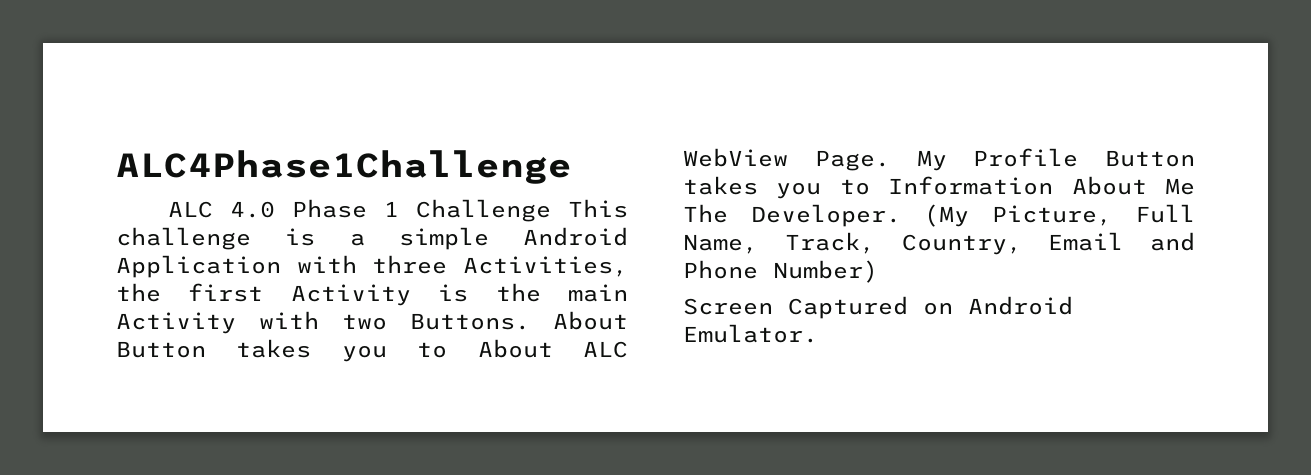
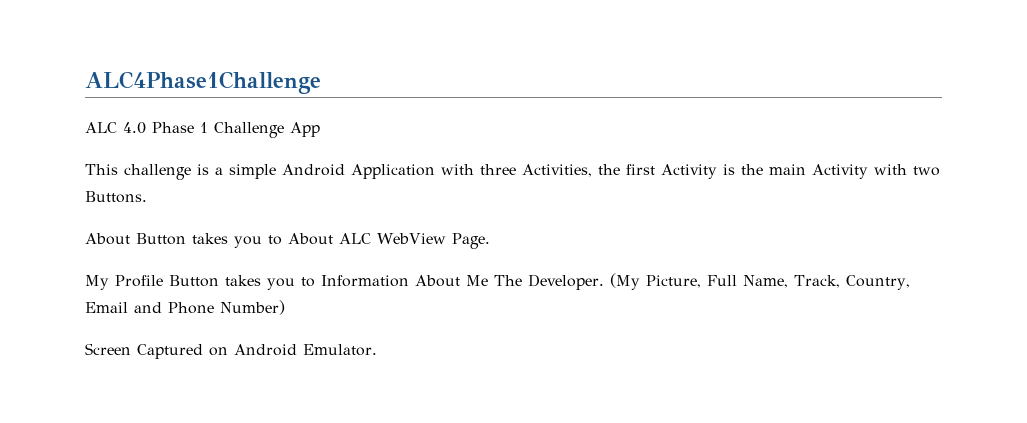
- ALC 4.0 Phase 1 Challenge This challenge is a simple Android Application with three Activities, the first Activity is the main Activity with two Buttons. About Button takes you to About ALC WebView Page. My Profile Button takes you to Information About Me The Developer.
+ ALC 4.0 Phase 1 Challenge App
+ This challenge is a simple Android Application with three Activities, the first Activity is the main Activity with two Buttons.
+ About Button takes you to About ALC WebView Page.
+ My Profile Button takes you to Information About Me The Developer.

